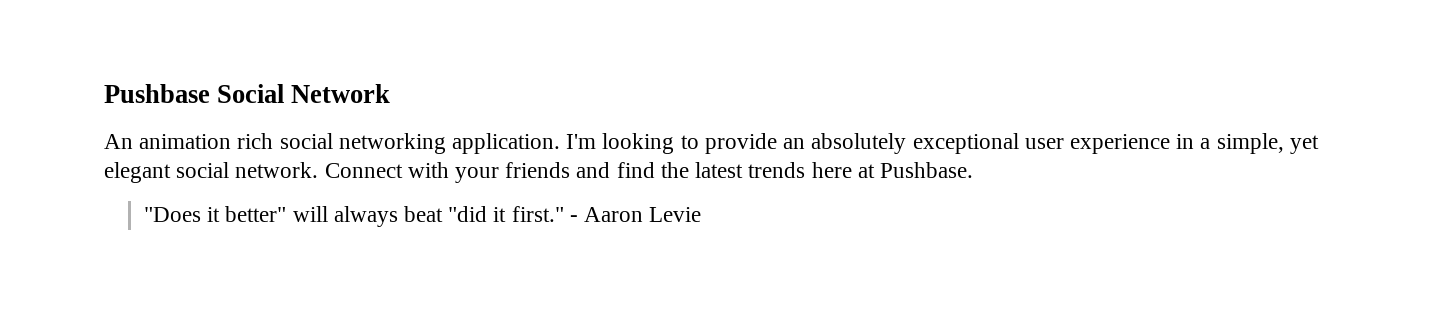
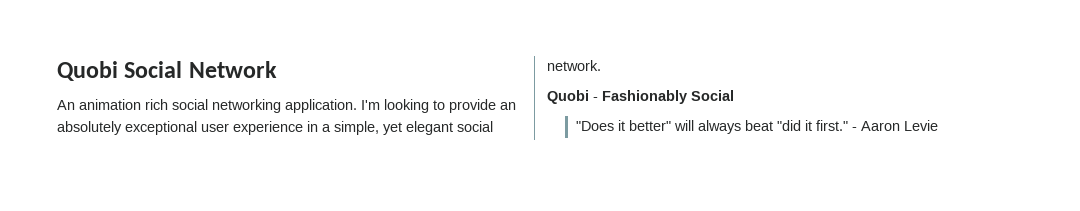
- Pushbase Social Network
+ Quobi Social Network
- I'm looking to provide an absolutely exceptional user experience in a simple, yet elegant social network. Connect with your friends and find the latest trends here at Pushbase.
+ I'm looking to provide an absolutely exceptional user experience in a simple, yet elegant social network.
+ Quobi - Fashionably Social

